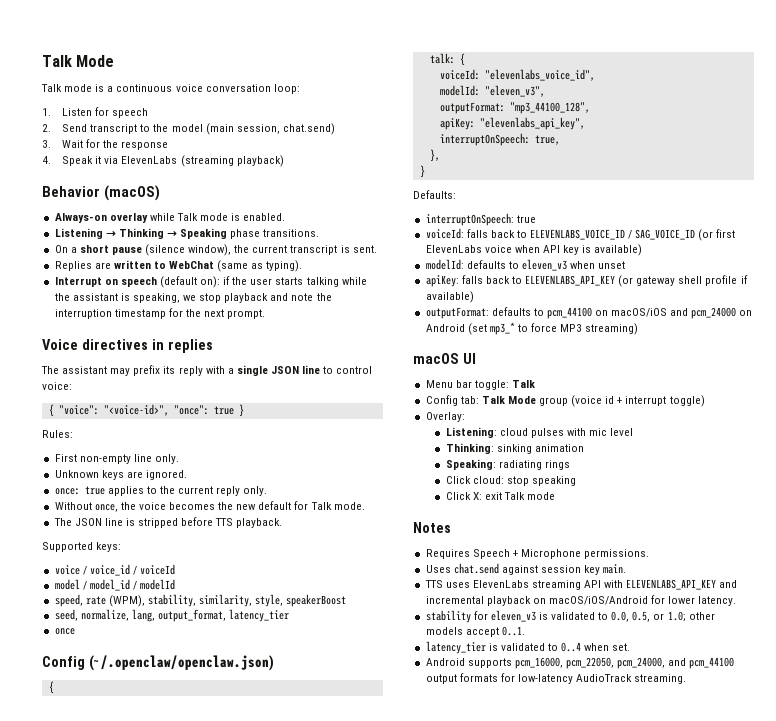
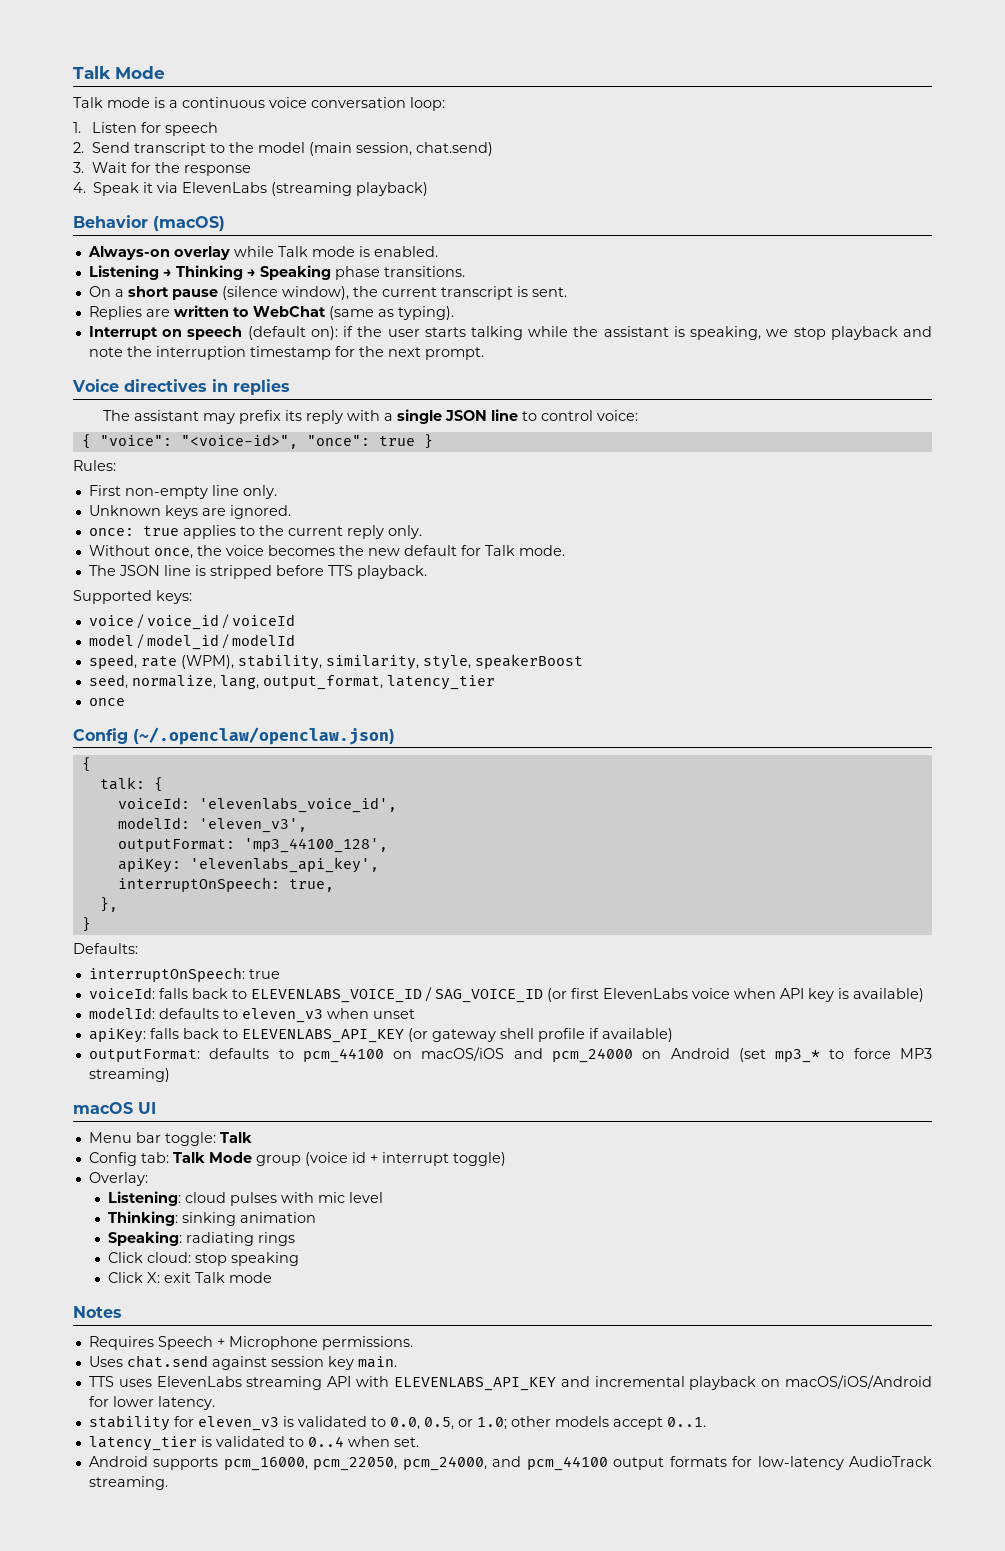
- voiceId: "elevenlabs_voice_id",
- modelId: "eleven_v3",
- outputFormat: "mp3_44100_128",
- apiKey: "elevenlabs_api_key",
+ voiceId: 'elevenlabs_voice_id',
+ modelId: 'eleven_v3',
+ outputFormat: 'mp3_44100_128',
+ apiKey: 'elevenlabs_api_key',

